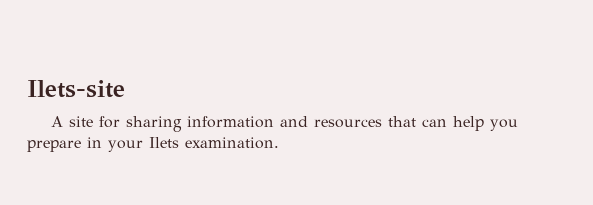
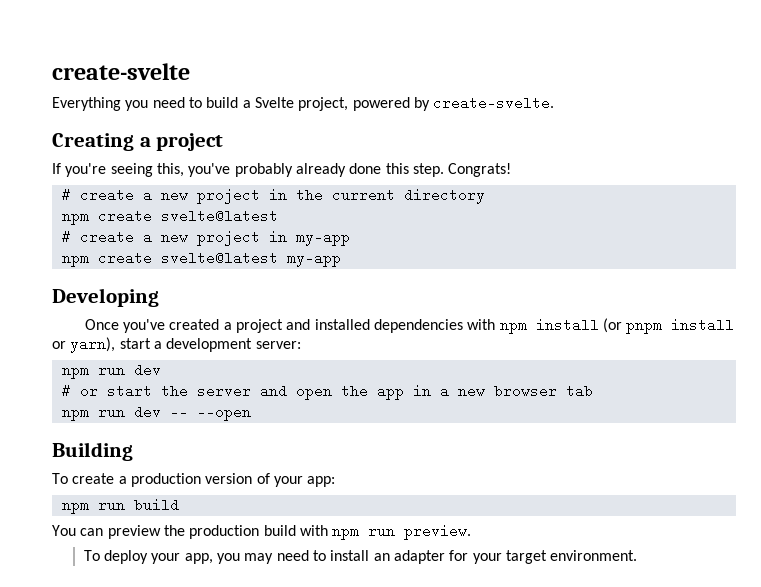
- Ilets-site
- A site for sharing information and resources that can help you prepare in your Ilets examination.
+ create-svelte
+ Everything you need to build a Svelte project, powered by create-svelte.
+ Creating a project
+ If you're seeing this, you've probably already done this step. Congrats!
+ # create a new project in the current directory
+ npm create svelte@latest
+ # create a new project in my-app
+ npm create svelte@latest my-app
+ Developing
+ Once you've created a project and installed dependencies with npm install (or pnpm install or yarn), start a development server:
+ npm run dev
+ # or start the server and open the app in a new browser tab
+ npm run dev -- --open
+ Building
+ To create a production version of your app:
+ npm run build
+ You can preview the production build with npm run preview.
+ To deploy your app, you may need to install an adapter for your target environment.

